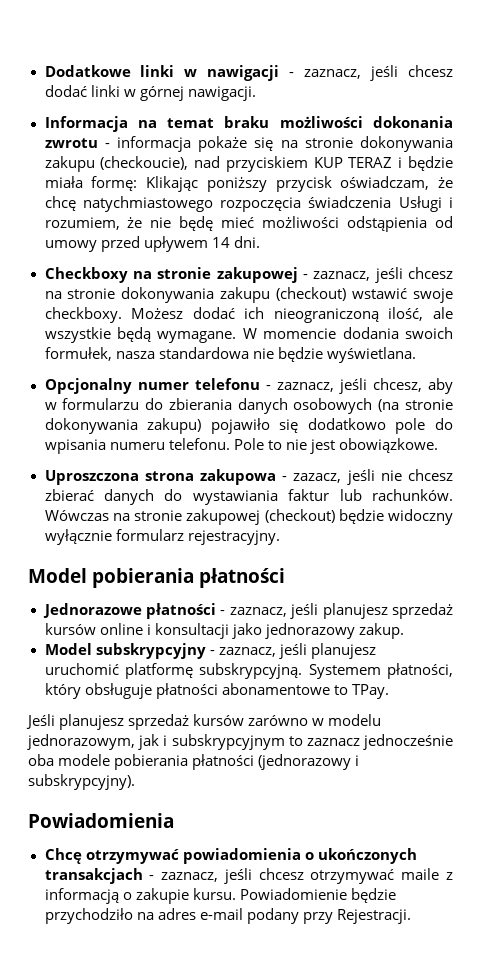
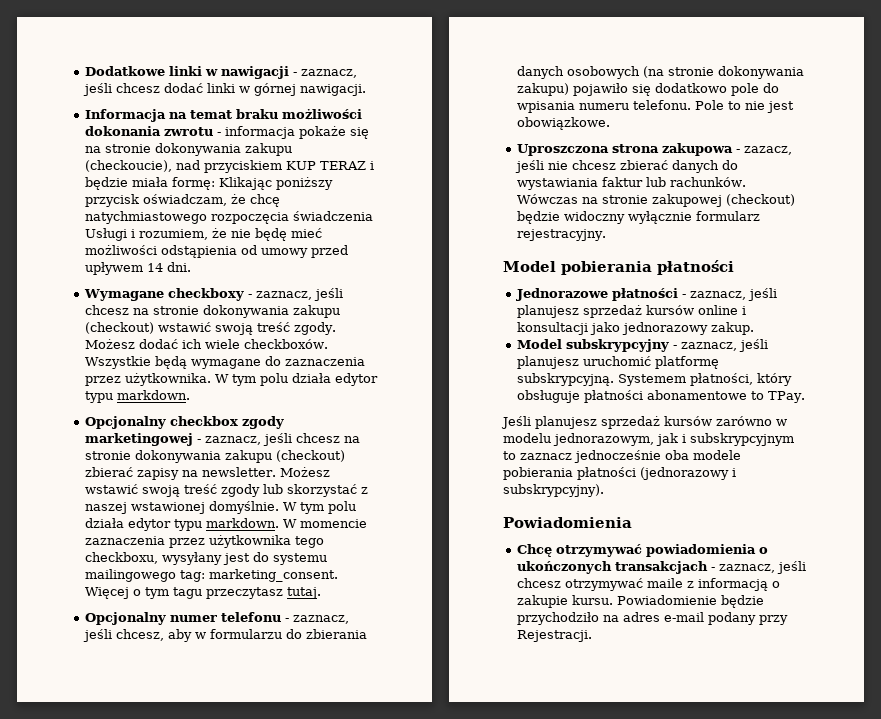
- Checkboxy na stronie zakupowej - zaznacz, jeśli chcesz na stronie dokonywania zakupu (checkout) wstawić swoje checkboxy. Możesz dodać ich nieograniczoną ilość, ale wszystkie będą wymagane. W momencie dodania swoich formułek, nasza standardowa nie będzie wyświetlana.
+ Wymagane checkboxy - zaznacz, jeśli chcesz na stronie dokonywania zakupu (checkout) wstawić swoją treść zgody. Możesz dodać ich wiele checkboxów. Wszystkie będą wymagane do zaznaczenia przez użytkownika. W tym polu działa edytor typu markdown.
+ Opcjonalny checkbox zgody marketingowej - zaznacz, jeśli chcesz na stronie dokonywania zakupu (checkout) zbierać zapisy na newsletter. Możesz wstawić swoją treść zgody lub skorzystać z naszej wstawionej domyślnie. W tym polu działa edytor typu markdown. W momencie zaznaczenia przez użytkownika tego checkboxu, wysyłany jest do systemu mailingowego tag: marketing_consent. Więcej o tym tagu przeczytasz tutaj.

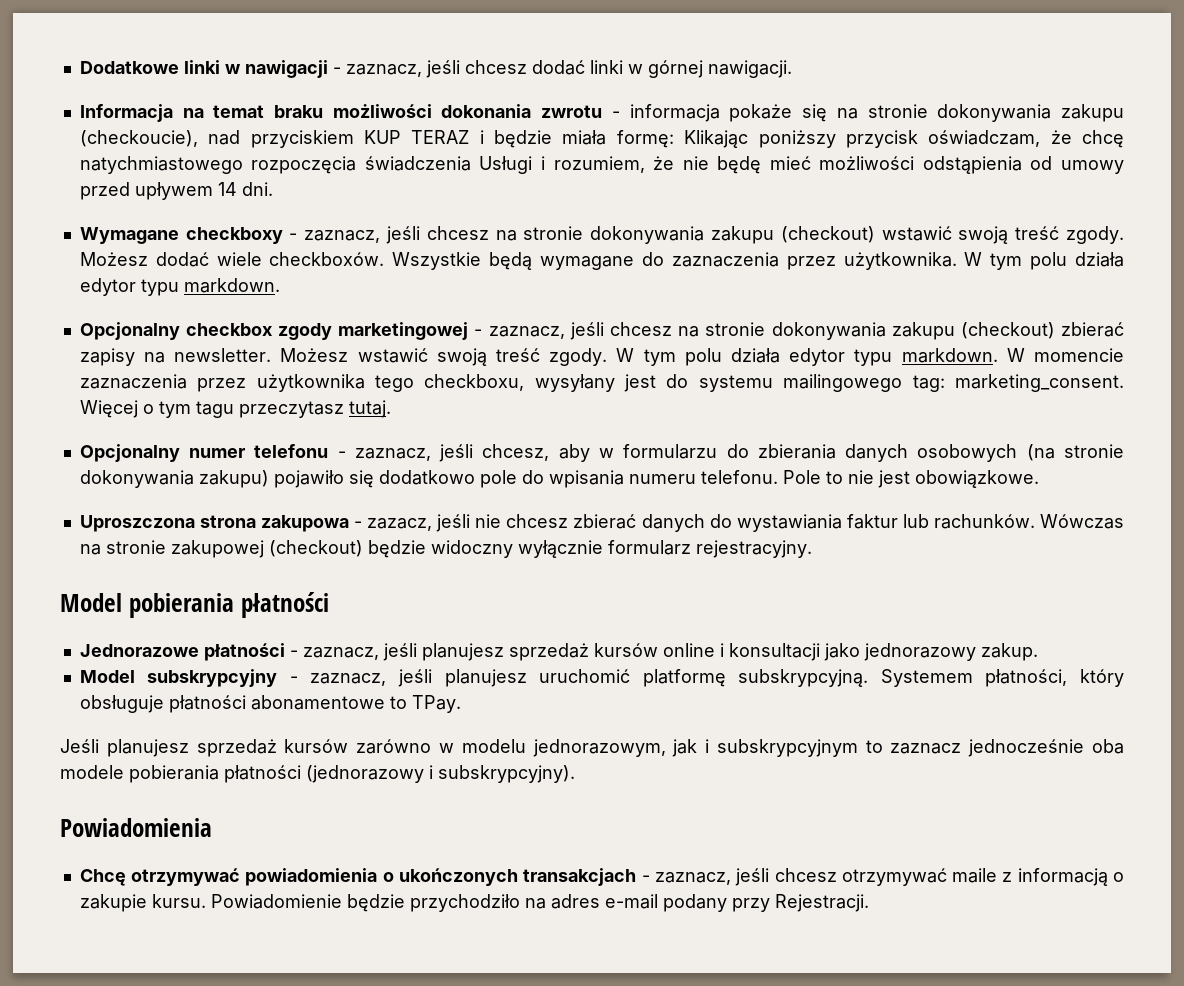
- Możesz dodać ich wiele checkboxów.
+ Możesz dodać wiele checkboxów.
- Możesz wstawić swoją treść zgody lub skorzystać z naszej wstawionej domyślnie.
+ Możesz wstawić swoją treść zgody.

